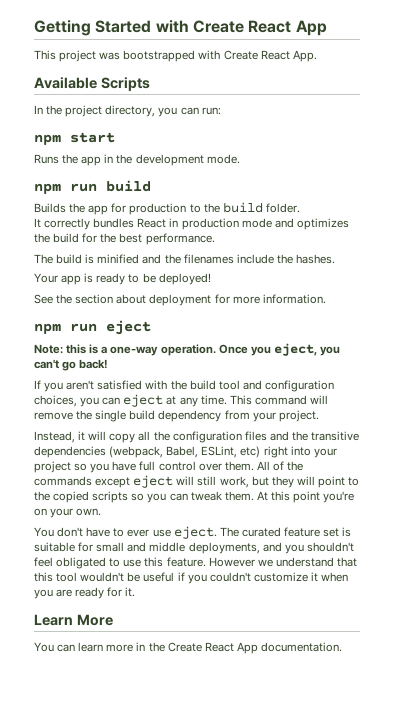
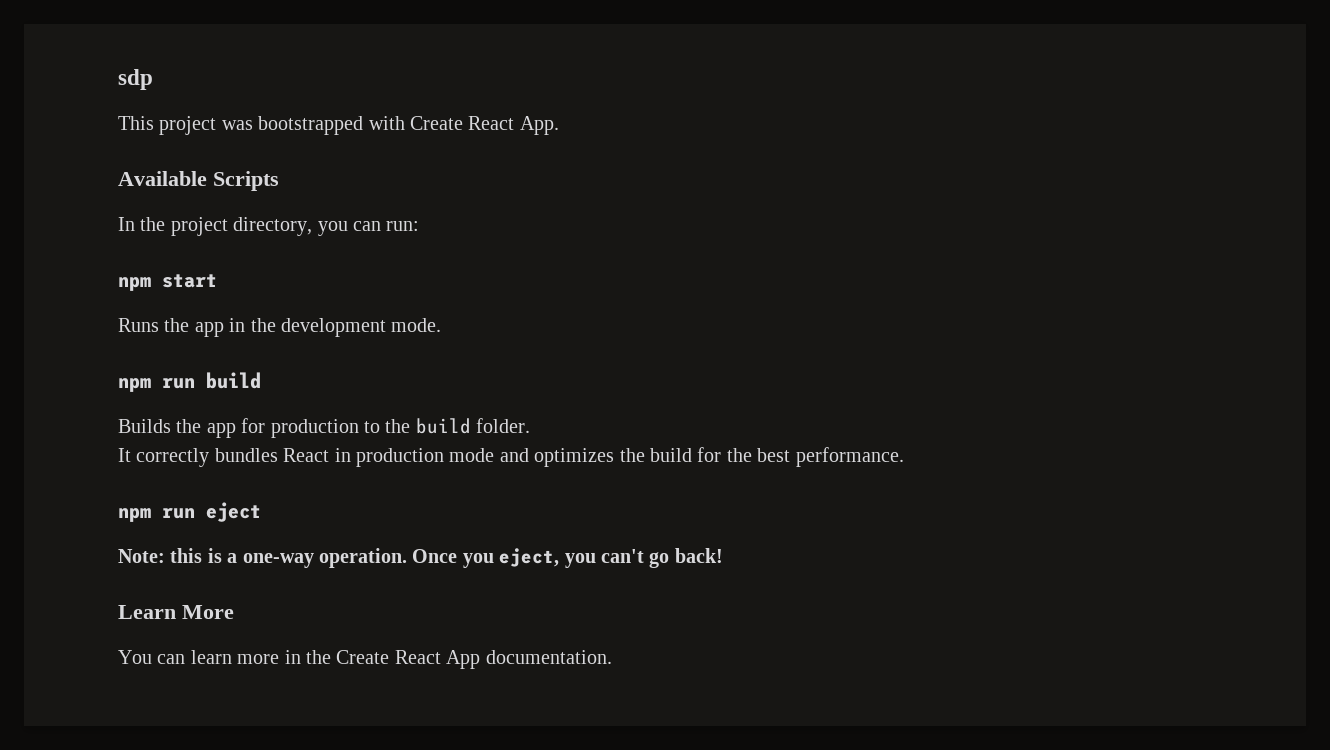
- Getting Started with Create React App
+ sdp
- The build is minified and the filenames include the hashes.
- Your app is ready to be deployed!
- See the section about deployment for more information.
- If you aren't satisfied with the build tool and configuration choices, you can eject at any time. This command will remove the single build dependency from your project.
- Instead, it will copy all the configuration files and the transitive dependencies (webpack, Babel, ESLint, etc) right into your project so you have full control over them. All of the commands except eject will still work, but they will point to the copied scripts so you can tweak them. At this point you're on your own.
- You don't have to ever use eject. The curated feature set is suitable for small and middle deployments, and you shouldn't feel obligated to use this feature. However we understand that this tool wouldn't be useful if you couldn't customize it when you are ready for it.

